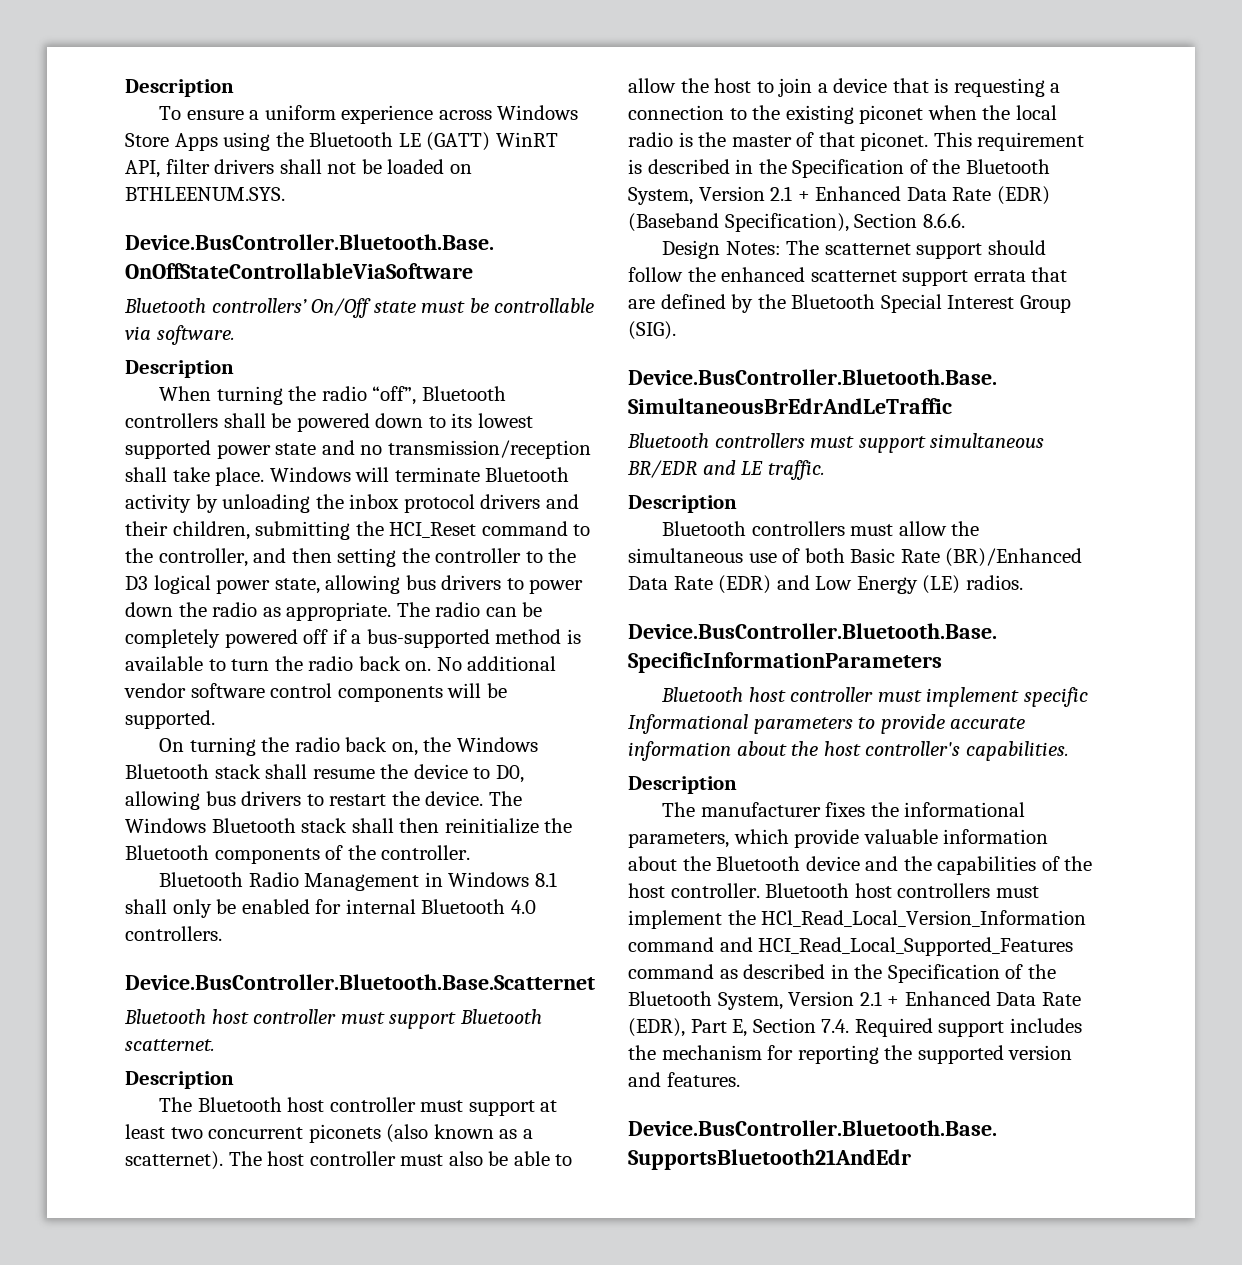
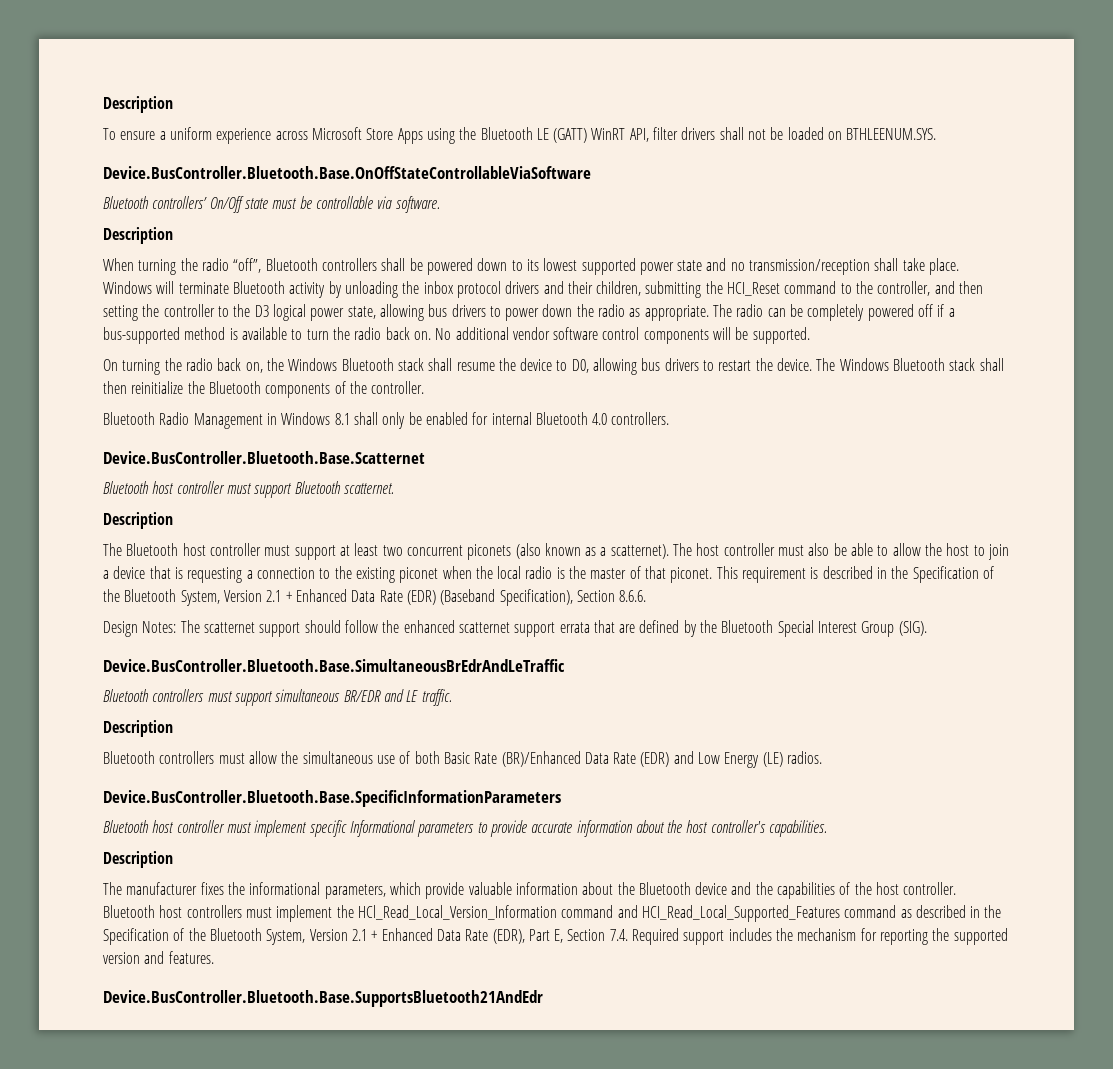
- To ensure a uniform experience across Windows Store Apps using the Bluetooth LE (GATT) WinRT API, filter drivers shall not be loaded on BTHLEENUM.SYS.
+ To ensure a uniform experience across Microsoft Store Apps using the Bluetooth LE (GATT) WinRT API, filter drivers shall not be loaded on BTHLEENUM.SYS.

